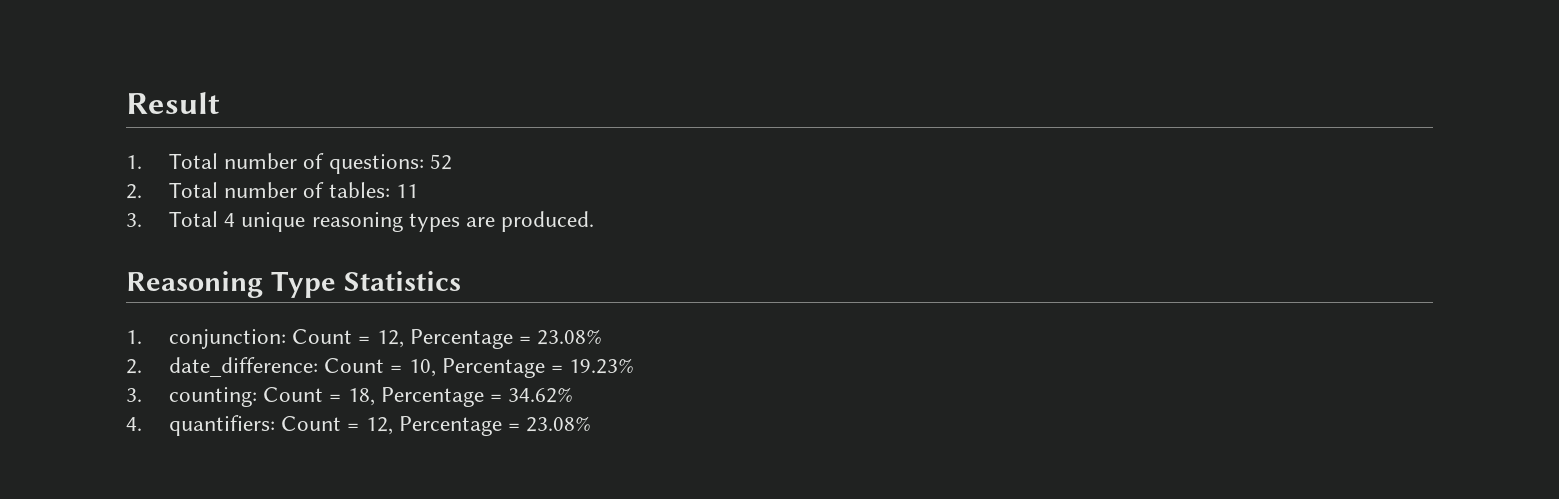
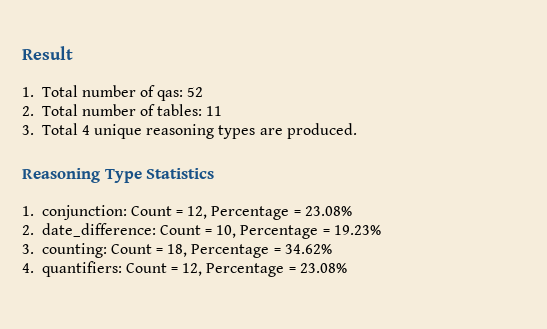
- 1. Total number of questions: 52
+ 1. Total number of qas: 52

